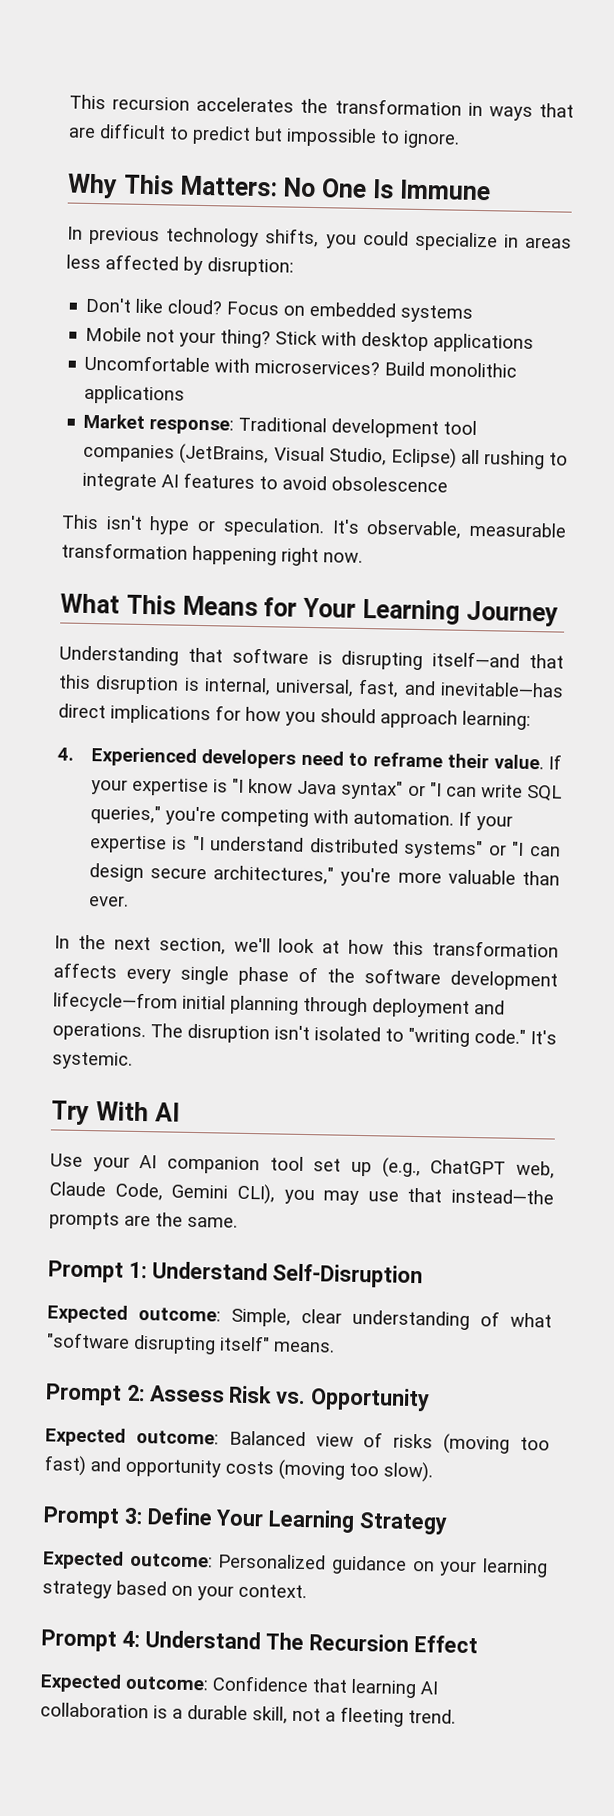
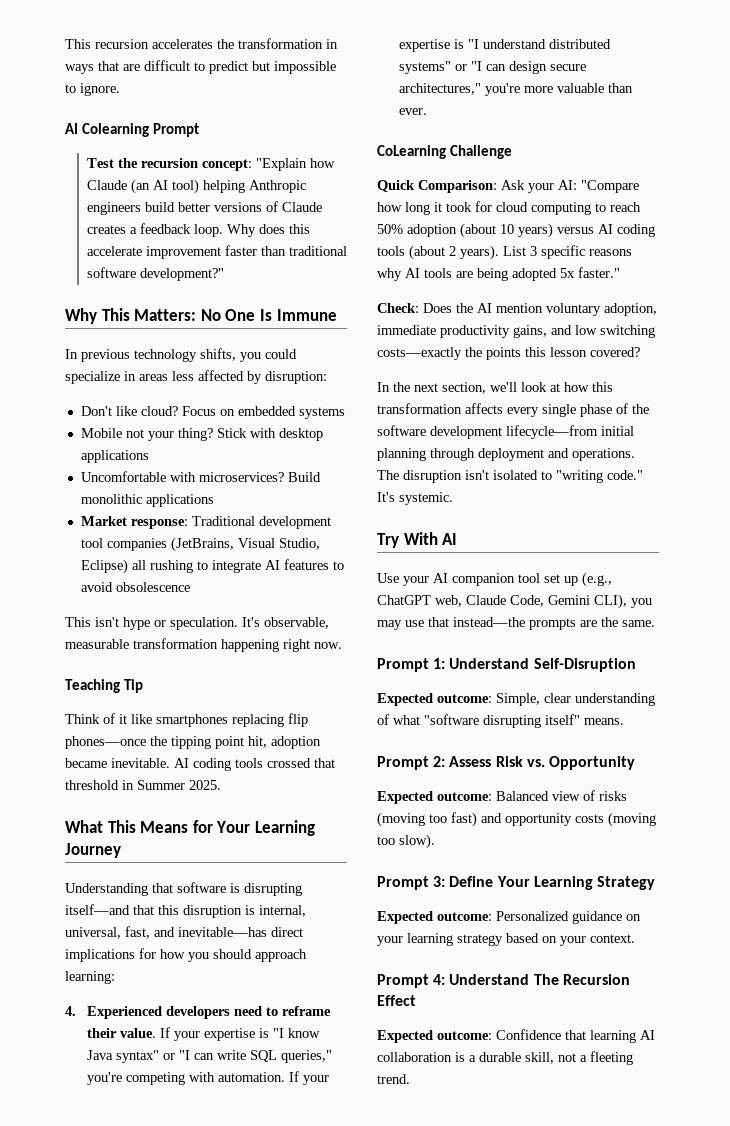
+ AI Colearning Prompt
+ Test the recursion concept: "Explain how Claude (an AI tool) helping Anthropic engineers build better versions of Claude creates a feedback loop. Why does this accelerate improvement faster than traditional software development?"
+ Teaching Tip
+ Think of it like smartphones replacing flip phones—once the tipping point hit, adoption became inevitable. AI coding tools crossed that threshold in Summer 2025.
+ CoLearning Challenge
+ Quick Comparison: Ask your AI: "Compare how long it took for cloud computing to reach 50% adoption (about 10 years) versus AI coding tools (about 2 years). List 3 specific reasons why AI tools are being adopted 5x faster."
+ Check: Does the AI mention voluntary adoption, immediate productivity gains, and low switching costs—exactly the points this lesson covered?

